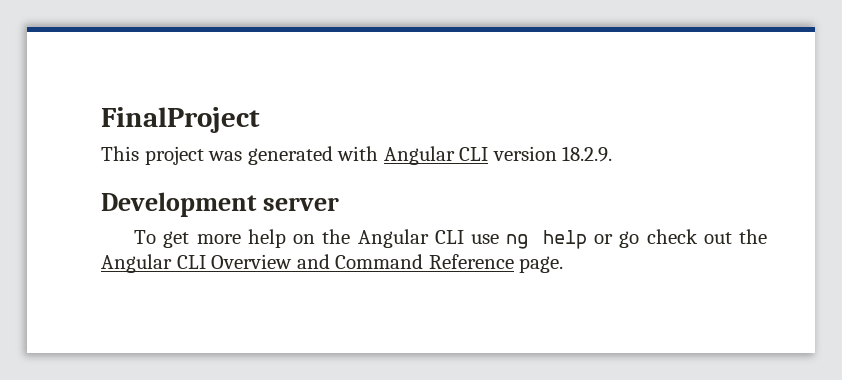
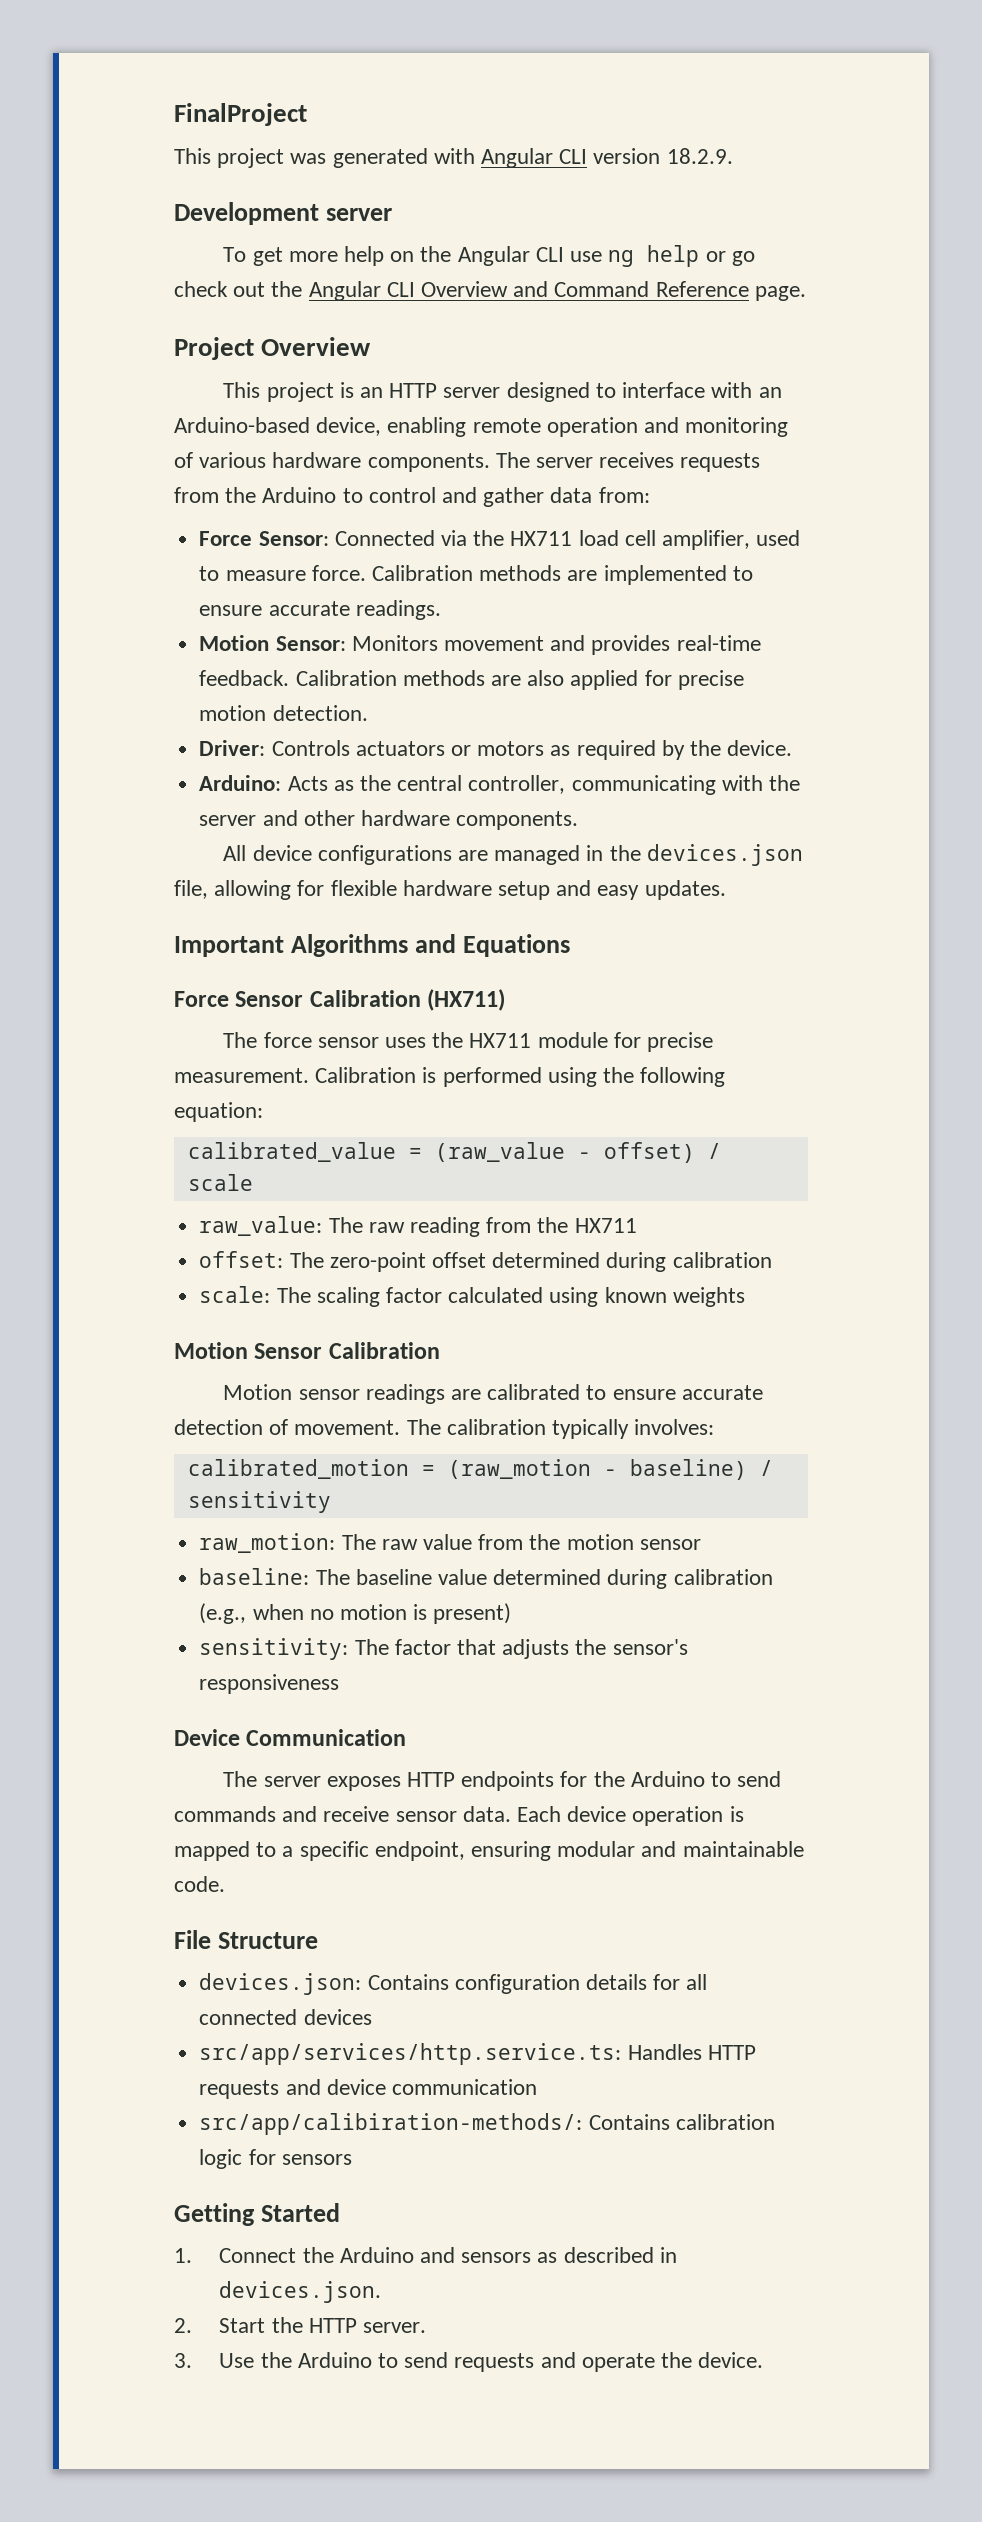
+ Project Overview
+ This project is an HTTP server designed to interface with an Arduino-based device, enabling remote operation and monitoring of various hardware components. The server receives requests from the Arduino to control and gather data from:
+ Force Sensor: Connected via the HX711 load cell amplifier, used to measure force. Calibration methods are implemented to ensure accurate readings.
+ Motion Sensor: Monitors movement and provides real-time feedback. Calibration methods are also applied for precise motion detection.
+ Driver: Controls actuators or motors as required by the device.
+ Arduino: Acts as the central controller, communicating with the server and other hardware components.
+ All device configurations are managed in the devices.json file, allowing for flexible hardware setup and easy updates.
+ Important Algorithms and Equations
+ Force Sensor Calibration (HX711)
+ The force sensor uses the HX711 module for precise measurement. Calibration is performed using the following equation:
+ calibrated_value = (raw_value - offset) / scale
+ raw_value: The raw reading from the HX711
+ offset: The zero-point offset determined during calibration
+ scale: The scaling factor calculated using known weights
+ Motion Sensor Calibration
+ Motion sensor readings are calibrated to ensure accurate detection of movement. The calibration typically involves:
+ calibrated_motion = (raw_motion - baseline) / sensitivity
+ raw_motion: The raw value from the motion sensor
+ baseline: The baseline value determined during calibration (e.g., when no motion is present)
+ sensitivity: The factor that adjusts the sensor's responsiveness
+ Device Communication
+ The server exposes HTTP endpoints for the Arduino to send commands and receive sensor data. Each device operation is mapped to a specific endpoint, ensuring modular and maintainable code.
+ File Structure
+ devices.json: Contains configuration details for all connected devices
+ src/app/services/http.service.ts: Handles HTTP requests and device communication
+ src/app/calibiration-methods/: Contains calibration logic for sensors
+ Getting Started
+ 1. Connect the Arduino and sensors as described in devices.json.
+ 2. Start the HTTP server.
+ 3. Use the Arduino to send requests and operate the device.

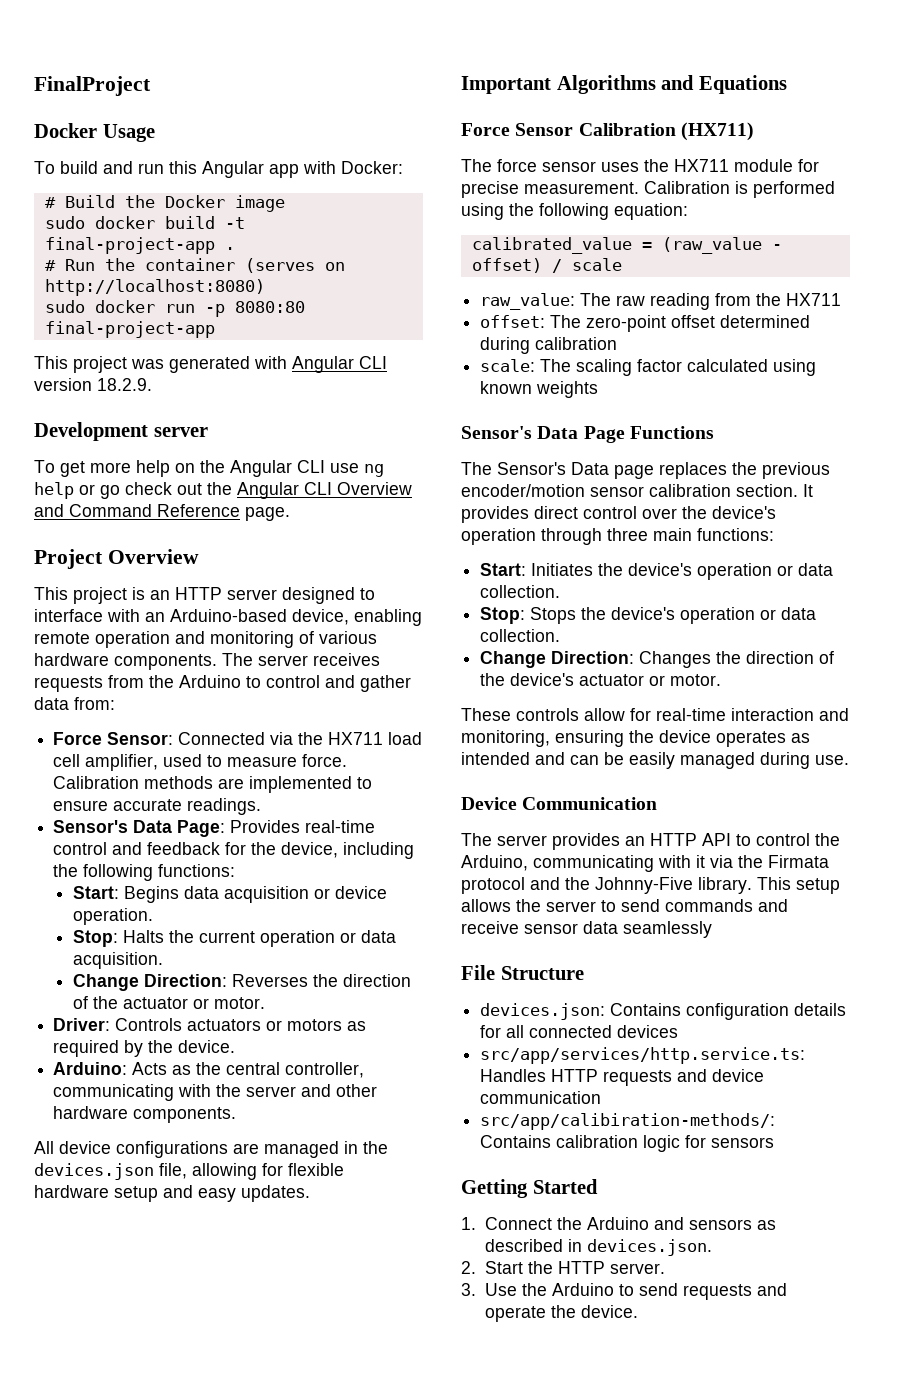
+ Docker Usage
+ To build and run this Angular app with Docker:
+ # Build the Docker image
+ sudo docker build -t final-project-app .
+ # Run the container (serves on http://localhost:8080)
+ sudo docker run -p 8080:80 final-project-app
- Motion Sensor: Monitors movement and provides real-time feedback. Calibration methods are also applied for precise motion detection.
+ Sensor's Data Page: Provides real-time control and feedback for the device, including the following functions:
+ Start: Begins data acquisition or device operation.
+ Stop: Halts the current operation or data acquisition.
+ Change Direction: Reverses the direction of the actuator or motor.
- Motion Sensor Calibration
- Motion sensor readings are calibrated to ensure accurate detection of movement. The calibration typically involves:
- calibrated_motion = (raw_motion - baseline) / sensitivity
- raw_motion: The raw value from the motion sensor
- baseline: The baseline value determined during calibration (e.g., when no motion is present)
- sensitivity: The factor that adjusts the sensor's responsiveness
+ Sensor's Data Page Functions
+ The Sensor's Data page replaces the previous encoder/motion sensor calibration section. It provides direct control over the device's operation through three main functions:
+ Start: Initiates the device's operation or data collection.
+ Stop: Stops the device's operation or data collection.
+ Change Direction: Changes the direction of the device's actuator or motor.
+ These controls allow for real-time interaction and monitoring, ensuring the device operates as intended and can be easily managed during use.
  Device Communication
- The server exposes HTTP endpoints for the Arduino to send commands and receive sensor data. Each device operation is mapped to a specific endpoint, ensuring modular and maintainable code.
+ The server provides an HTTP API to control the Arduino, communicating with it via the Firmata protocol and the Johnny-Five library. This setup allows the server to send commands and receive sensor data seamlessly

